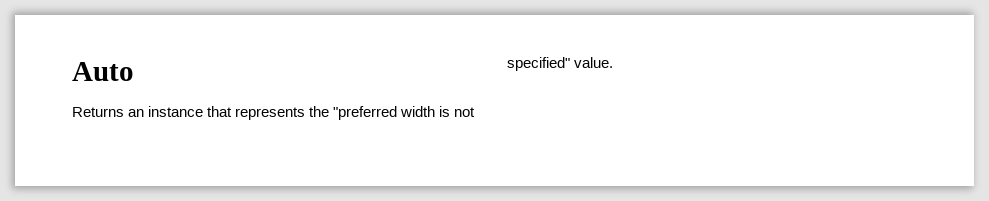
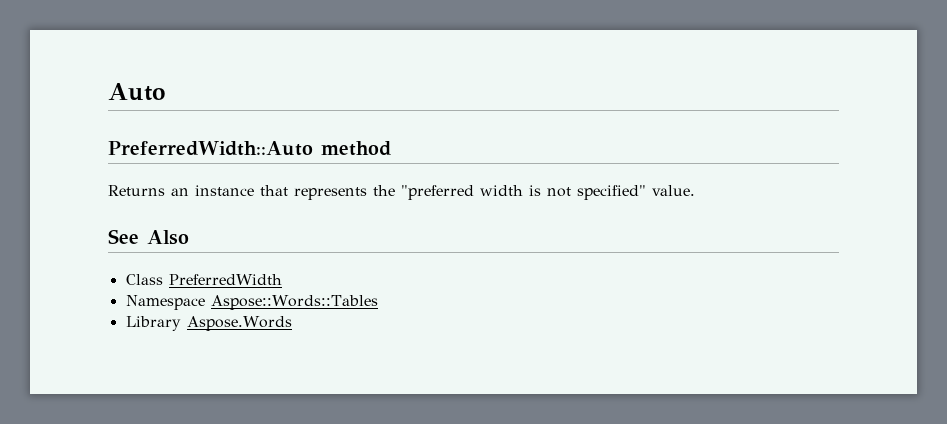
+ PreferredWidth::Auto method
+ See Also
+ Class PreferredWidth
+ Namespace Aspose::Words::Tables
+ Library Aspose.Words

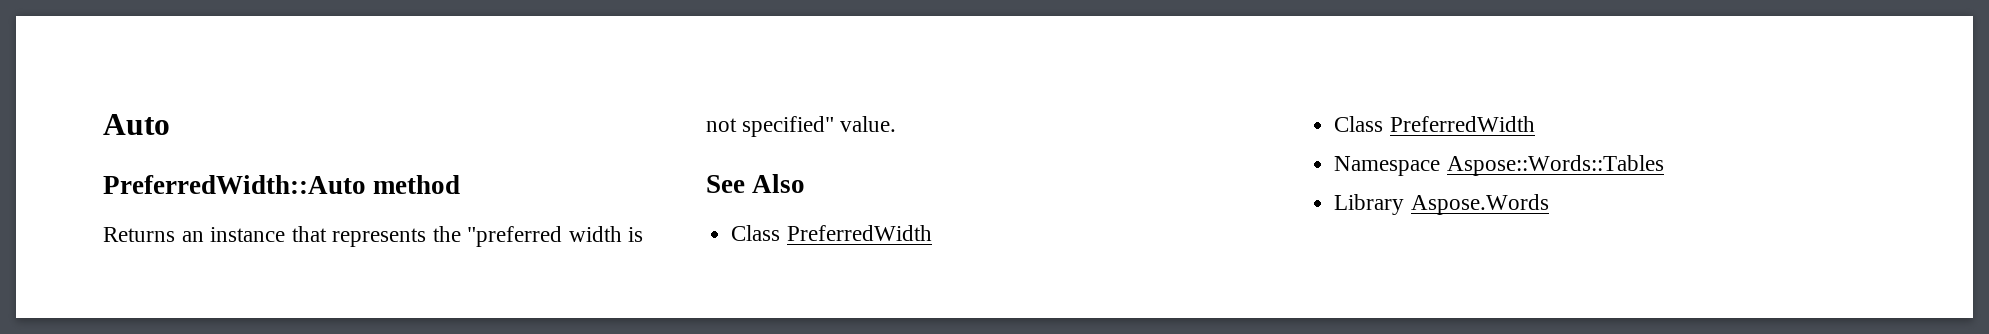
  See Also
+ Class PreferredWidth

